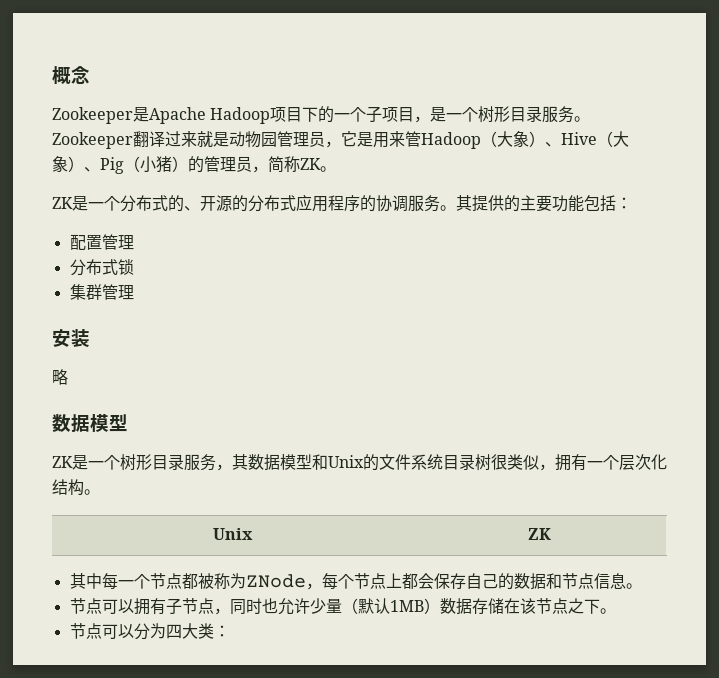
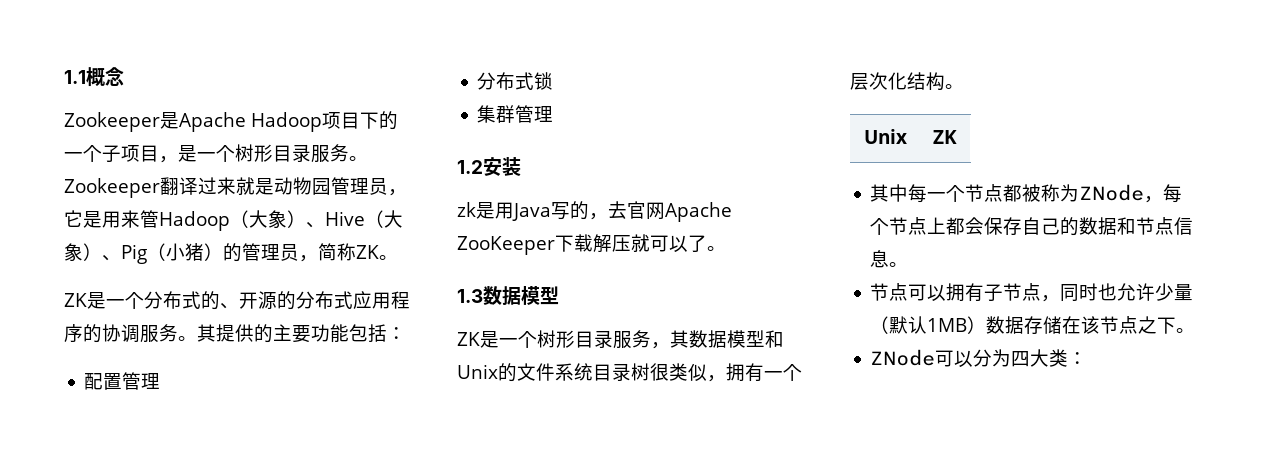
- 概念
+ 1.1概念
- 安装
+ 1.2安装
- 略
- 数据模型
+ zk是用Java写的，去官网Apache ZooKeeper下载解压就可以了。
+ 1.3数据模型
- 节点可以分为四大类：
+ ZNode可以分为四大类：

